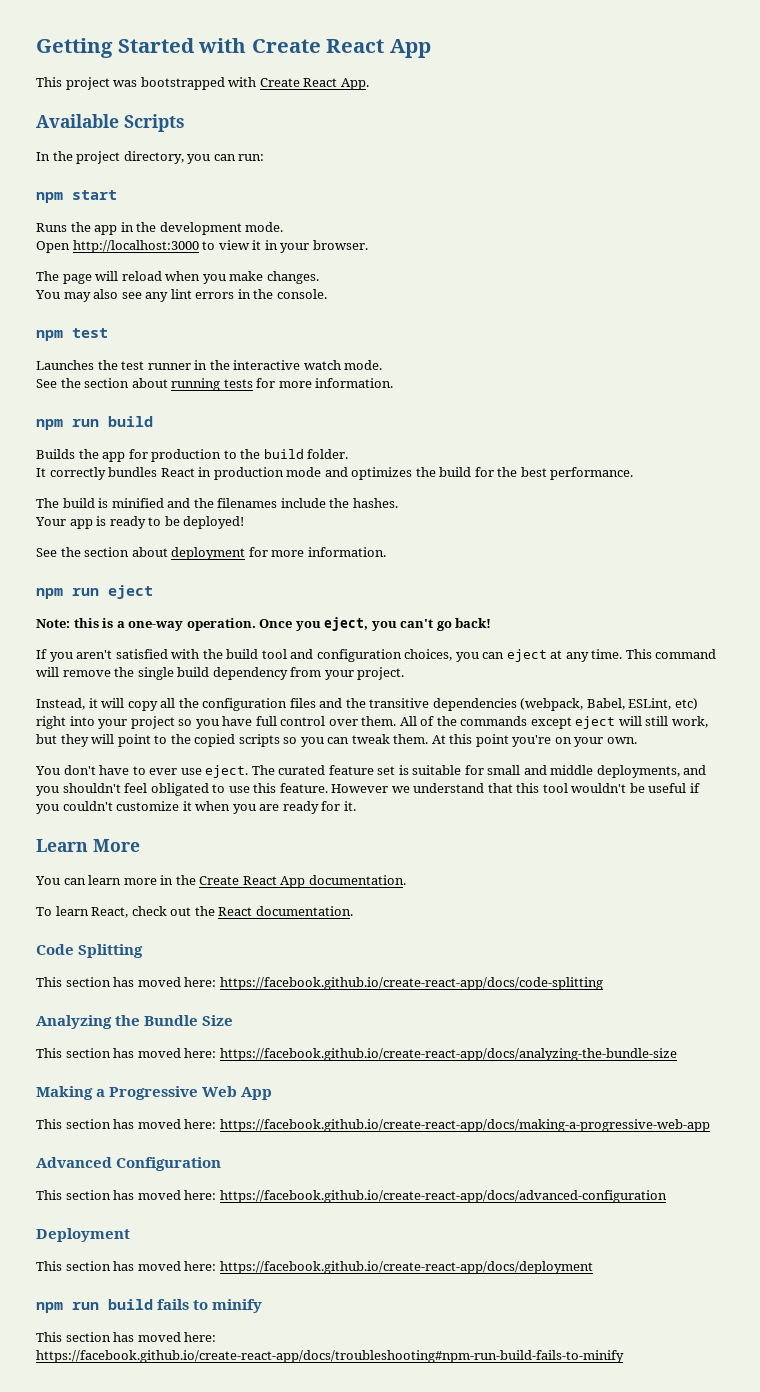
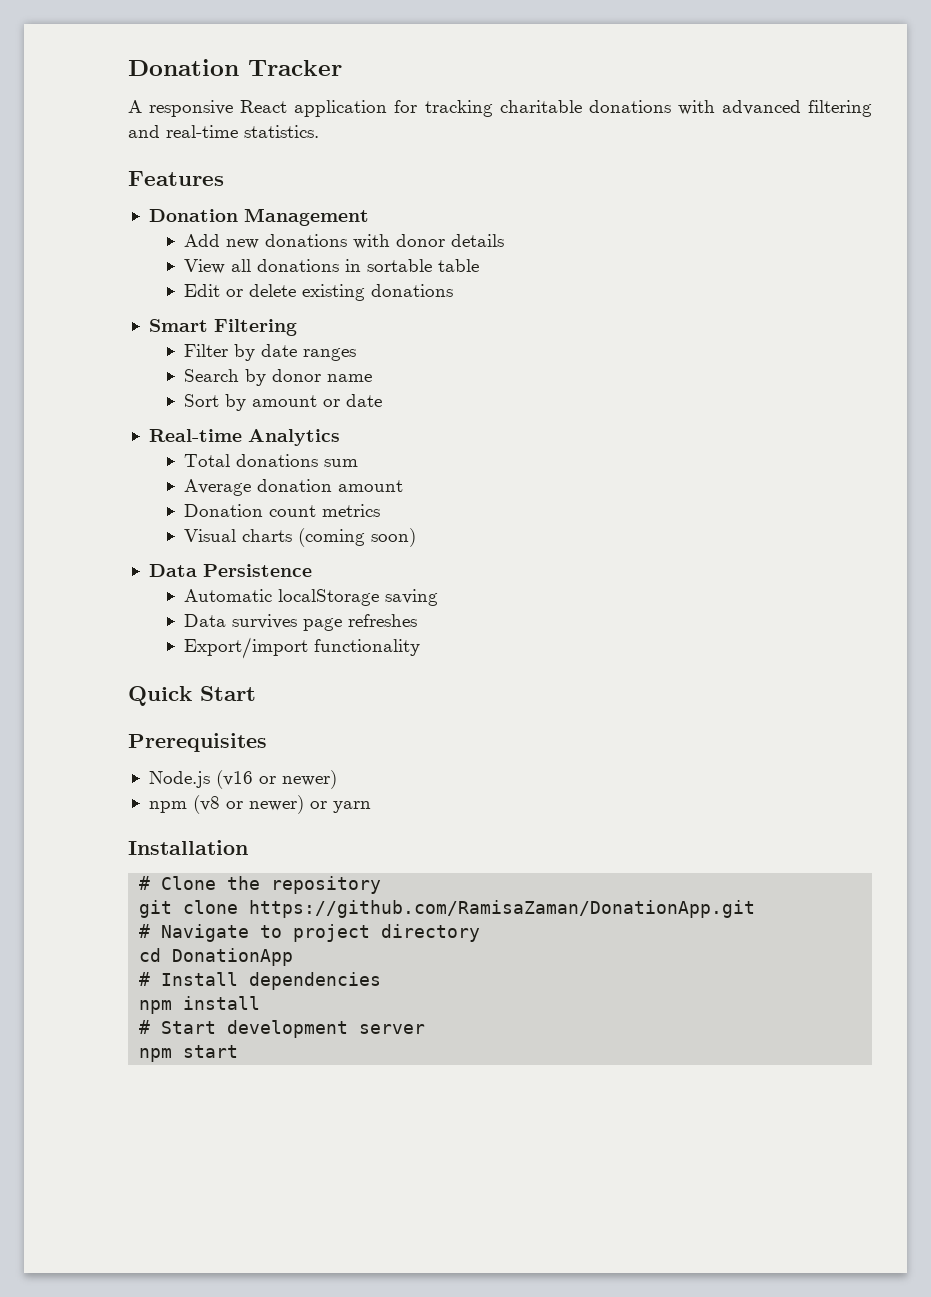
- Getting Started with Create React App
- This project was bootstrapped with Create React App.
- Available Scripts
- In the project directory, you can run:
+ Donation Tracker
+ A responsive React application for tracking charitable donations with advanced filtering and real-time statistics.
+ Features
+ Donation Management
+ Add new donations with donor details
+ View all donations in sortable table
+ Edit or delete existing donations
+ Smart Filtering
+ Filter by date ranges
+ Search by donor name
+ Sort by amount or date
+ Real-time Analytics
+ Total donations sum
+ Average donation amount
+ Donation count metrics
+ Visual charts (coming soon)
+ Data Persistence
+ Automatic localStorage saving
+ Data survives page refreshes
+ Export/import functionality
+ Quick Start
+ Prerequisites
+ Node.js (v16 or newer)
+ npm (v8 or newer) or yarn
+ Installation
+ # Clone the repository
+ git clone https://github.com/RamisaZaman/DonationApp.git
+ # Navigate to project directory
+ cd DonationApp
+ # Install dependencies
+ npm install
+ # Start development server
  npm start
- Runs the app in the development mode.
- Open http://localhost:3000 to view it in your browser.
- The page will reload when you make changes.
- You may also see any lint errors in the console.
- npm test
- Launches the test runner in the interactive watch mode.
- See the section about running tests for more information.
- npm run build
- Builds the app for production to the build folder.
- It correctly bundles React in production mode and optimizes the build for the best performance.
- The build is minified and the filenames include the hashes.
- Your app is ready to be deployed!
- See the section about deployment for more information.
- npm run eject
- Note: this is a one-way operation. Once you eject, you can't go back!
- If you aren't satisfied with the build tool and configuration choices, you can eject at any time. This command will remove the single build dependency from your project.
- Instead, it will copy all the configuration files and the transitive dependencies (webpack, Babel, ESLint, etc) right into your project so you have full control over them. All of the commands except eject will still work, but they will point to the copied scripts so you can tweak them. At this point you're on your own.
- You don't have to ever use eject. The curated feature set is suitable for small and middle deployments, and you shouldn't feel obligated to use this feature. However we understand that this tool wouldn't be useful if you couldn't customize it when you are ready for it.
- Learn More
- You can learn more in the Create React App documentation.
- To learn React, check out the React documentation.
- Code Splitting
- This section has moved here: https://facebook.github.io/create-react-app/docs/code-splitting
- Analyzing the Bundle Size
- This section has moved here: https://facebook.github.io/create-react-app/docs/analyzing-the-bundle-size
- Making a Progressive Web App
- This section has moved here: https://facebook.github.io/create-react-app/docs/making-a-progressive-web-app
- Advanced Configuration
- This section has moved here: https://facebook.github.io/create-react-app/docs/advanced-configuration
- Deployment
- This section has moved here: https://facebook.github.io/create-react-app/docs/deployment
- npm run build fails to minify
- This section has moved here: https://facebook.github.io/create-react-app/docs/troubleshooting#npm-run-build-fails-to-minify

